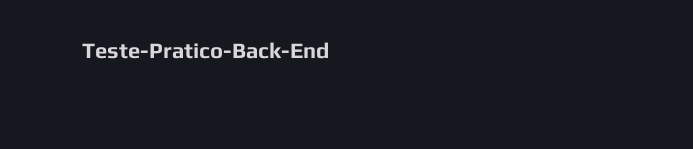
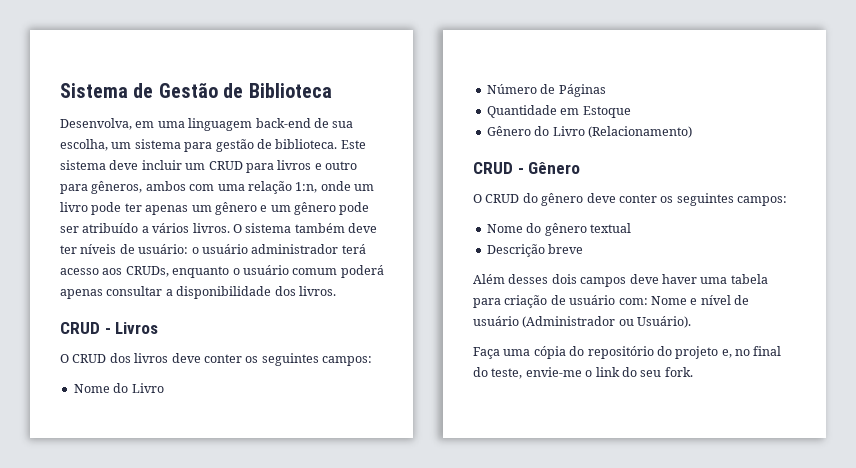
- Teste-Pratico-Back-End
+ Sistema de Gestão de Biblioteca
+ Desenvolva, em uma linguagem back-end de sua escolha, um sistema para gestão de biblioteca. Este sistema deve incluir um CRUD para livros e outro para gêneros, ambos com uma relação 1:n, onde um livro pode ter apenas um gênero e um gênero pode ser atribuído a vários livros. O sistema também deve ter níveis de usuário: o usuário administrador terá acesso aos CRUDs, enquanto o usuário comum poderá apenas consultar a disponibilidade dos livros.
+ CRUD - Livros
+ O CRUD dos livros deve conter os seguintes campos:
+ Nome do Livro
+ Número de Páginas
+ Quantidade em Estoque
+ Gênero do Livro (Relacionamento)
+ CRUD - Gênero
+ O CRUD do gênero deve conter os seguintes campos:
+ Nome do gênero textual
+ Descrição breve
+ Além desses dois campos deve haver uma tabela para criação de usuário com: Nome e nível de usuário (Administrador ou Usuário).
+ Faça uma cópia do repositório do projeto e, no final do teste, envie-me o link do seu fork.

